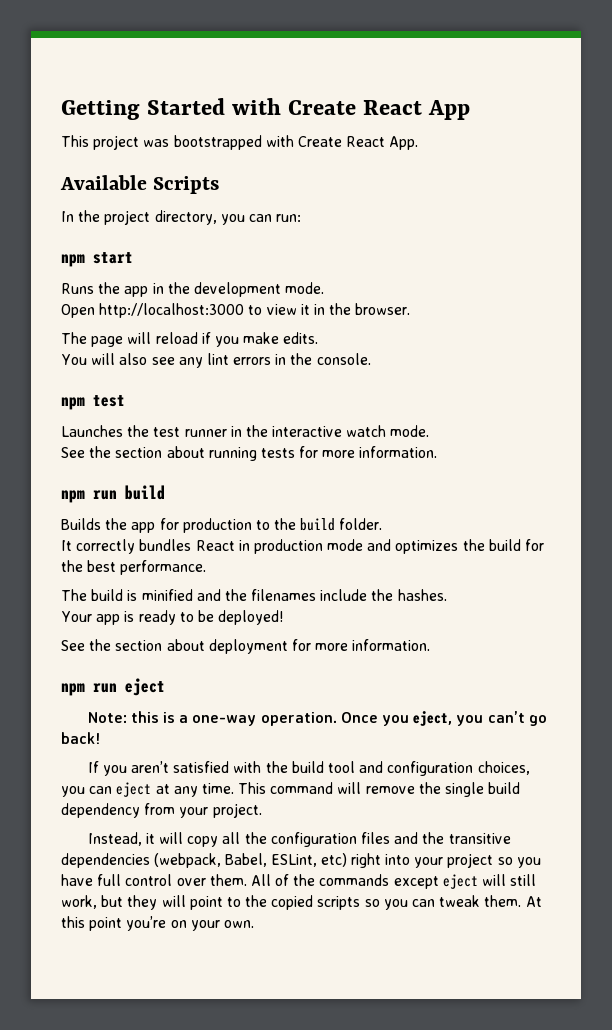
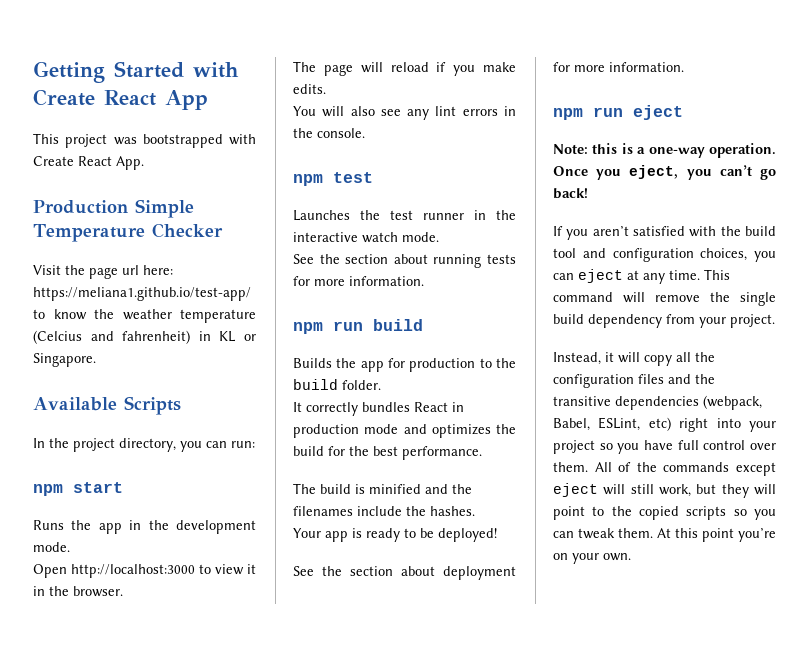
+ Production Simple Temperature Checker
+ Visit the page url here: https://meliana1.github.io/test-app/ to know the weather temperature (Celcius and fahrenheit) in KL or Singapore.

